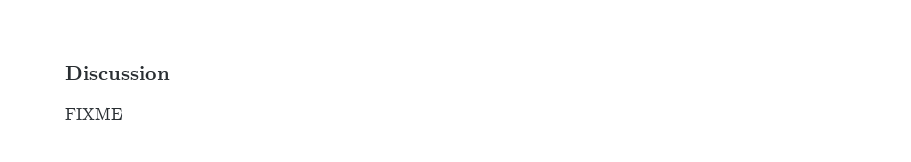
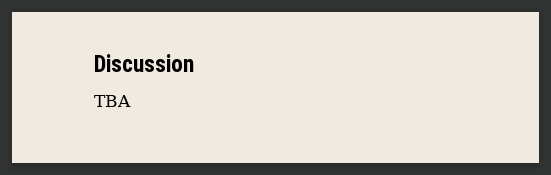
- FIXME
+ TBA

